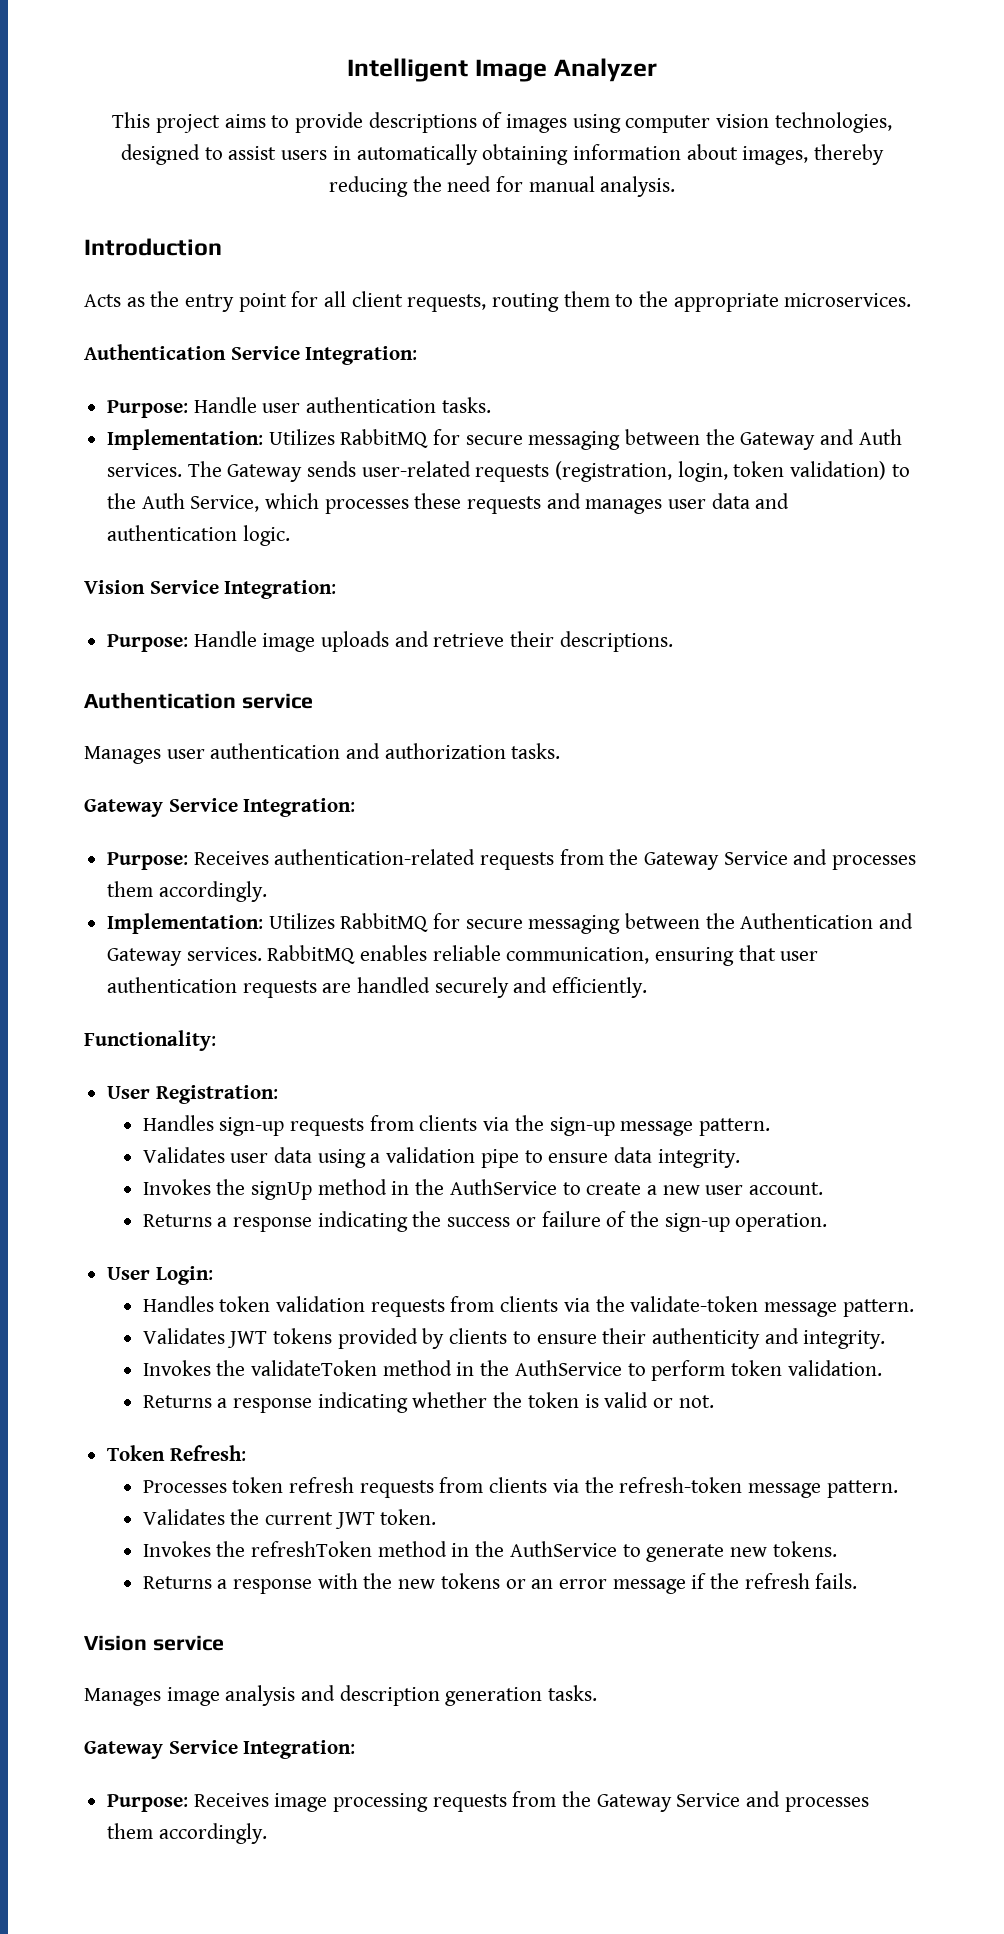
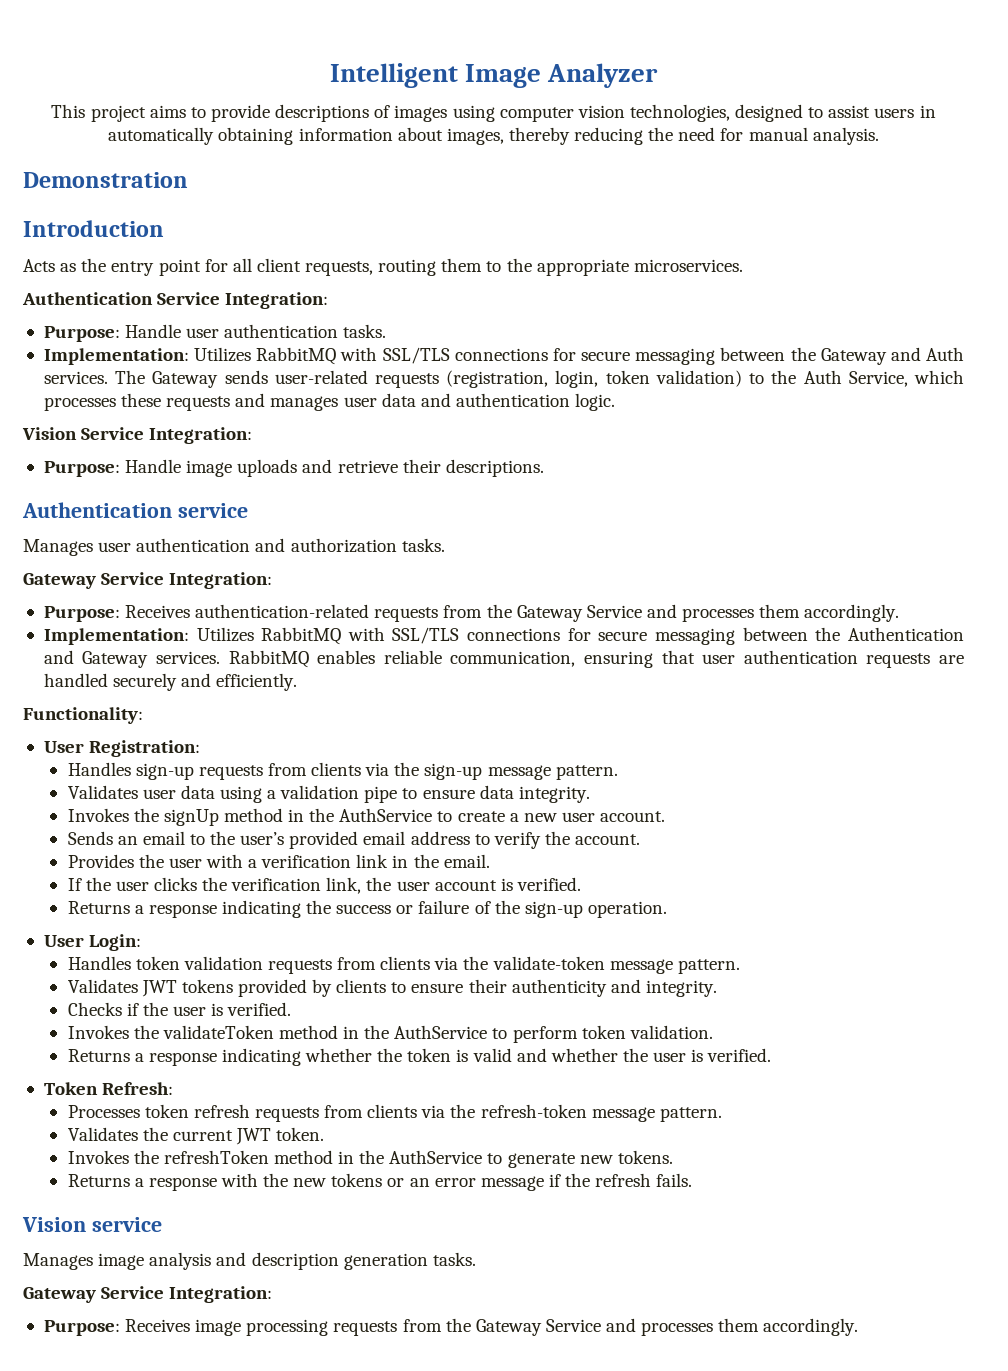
+ Demonstration
- Implementation: Utilizes RabbitMQ for secure messaging between the Gateway and Auth services.
+ Implementation: Utilizes RabbitMQ with SSL/TLS connections for secure messaging between the Gateway and Auth services.
- Implementation: Utilizes RabbitMQ for secure messaging between the Authentication and Gateway services.
+ Implementation: Utilizes RabbitMQ with SSL/TLS connections for secure messaging between the Authentication and Gateway services.
+ Sends an email to the user’s provided email address to verify the account.
+ Provides the user with a verification link in the email.
+ If the user clicks the verification link, the user account is verified.
+ Checks if the user is verified.
- Returns a response indicating whether the token is valid or not.
+ Returns a response indicating whether the token is valid and whether the user is verified.

